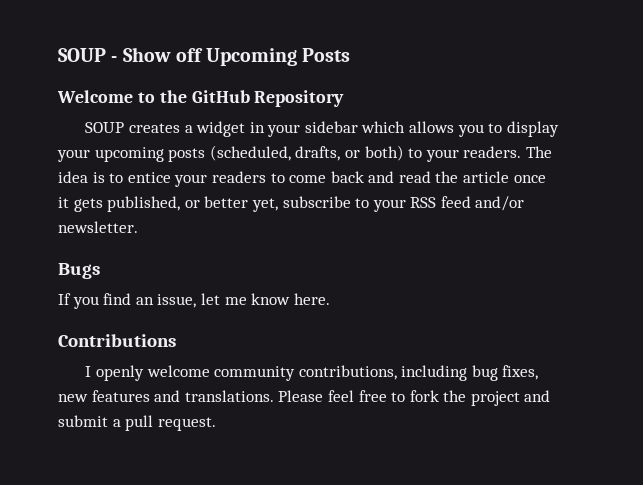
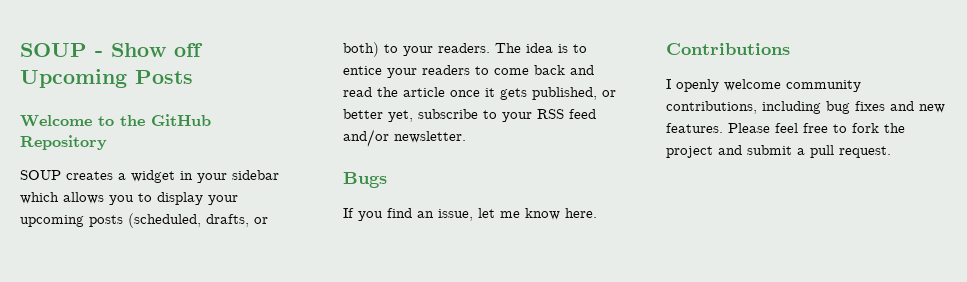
- I openly welcome community contributions, including bug fixes, new features and translations.
+ I openly welcome community contributions, including bug fixes and new features.

